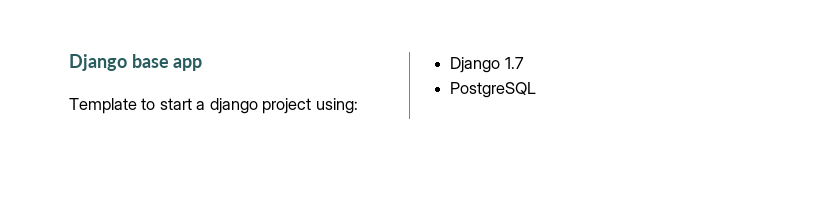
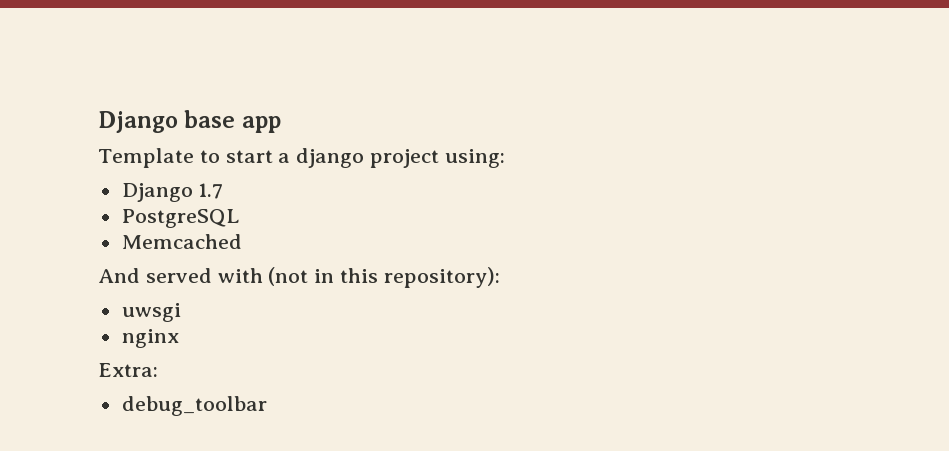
+ Memcached
+ And served with (not in this repository):
+ uwsgi
+ nginx
+ Extra:
+ debug_toolbar

